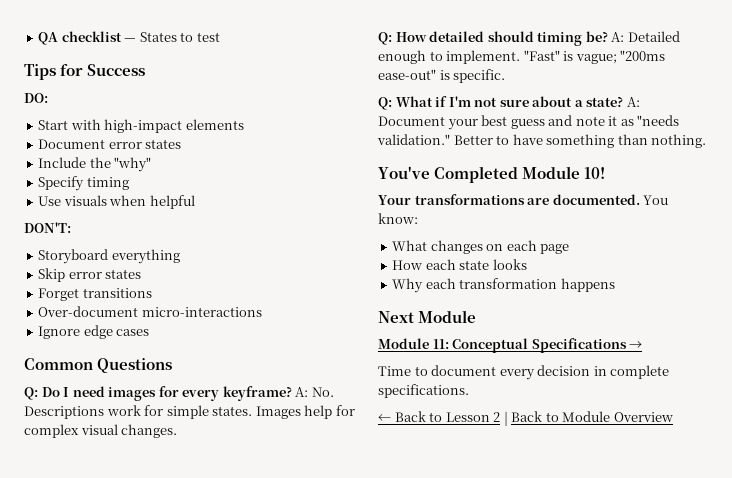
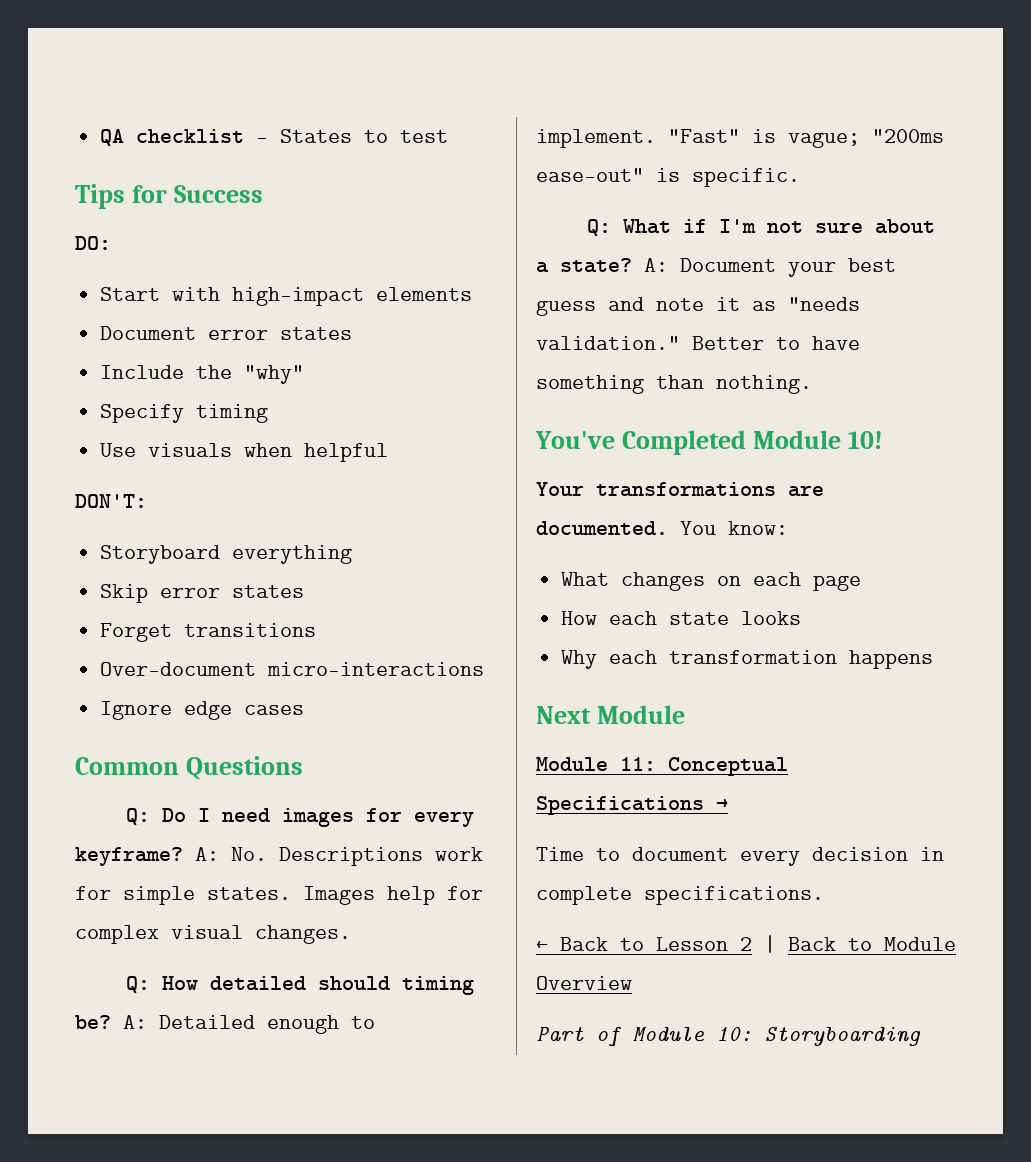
+ Part of Module 10: Storyboarding

